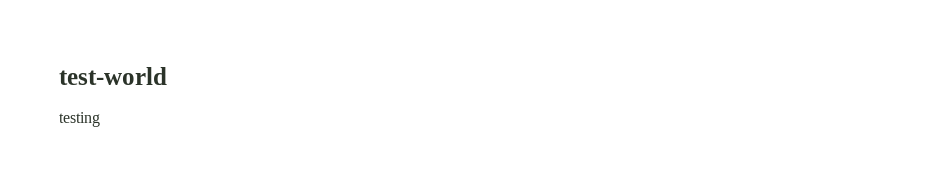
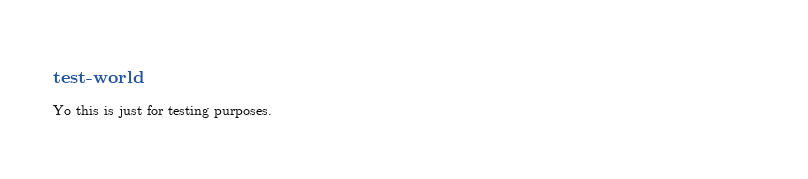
- testing
+ Yo this is just for testing purposes.

